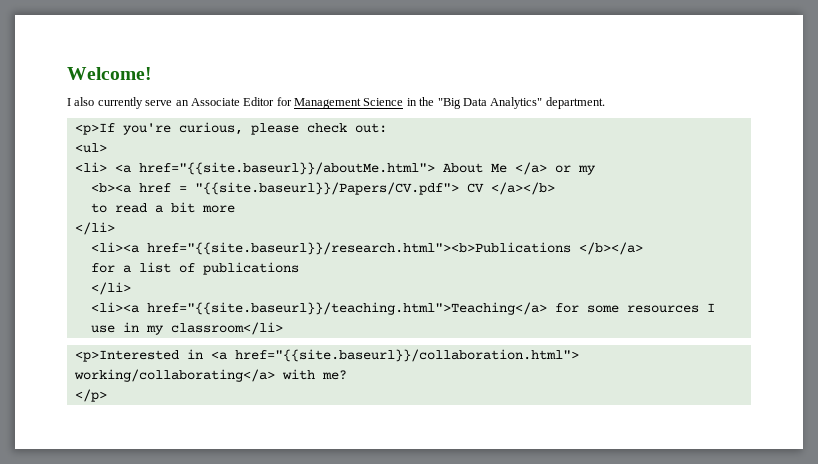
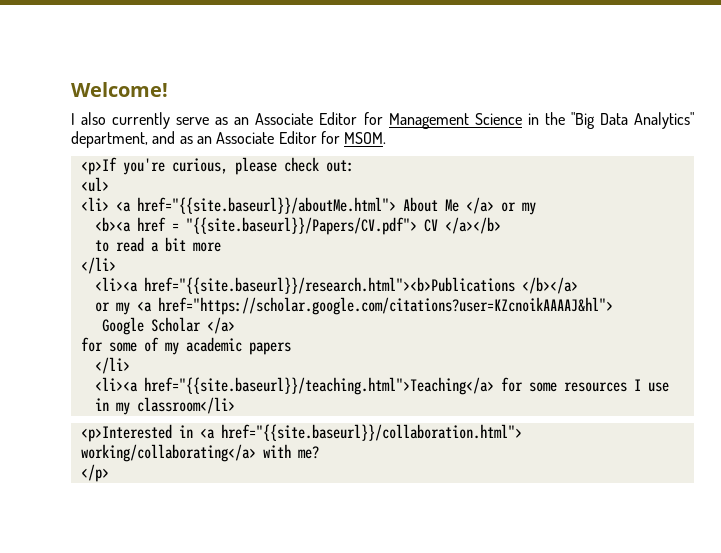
- I also currently serve an Associate Editor for Management Science in the "Big Data Analytics" department.
+ I also currently serve as an Associate Editor for Management Science in the "Big Data Analytics" department, and as an Associate Editor for MSOM.
- for a list of publications
+ or my <a href="https://scholar.google.com/citations?user=KZcnoikAAAAJ&hl">
+ Google Scholar </a>
+ for some of my academic papers

